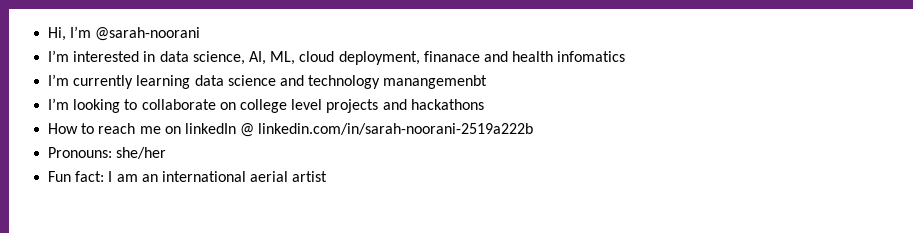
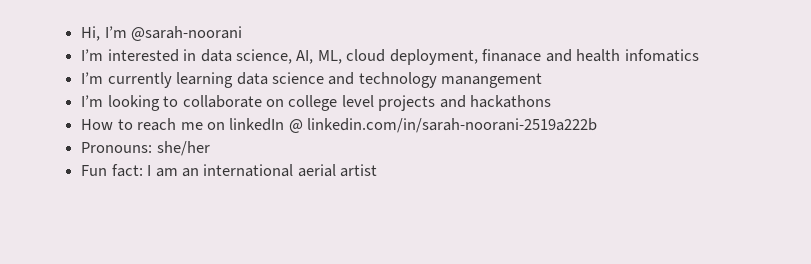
- I’m currently learning data science and technology manangemenbt
+ I’m currently learning data science and technology manangement

